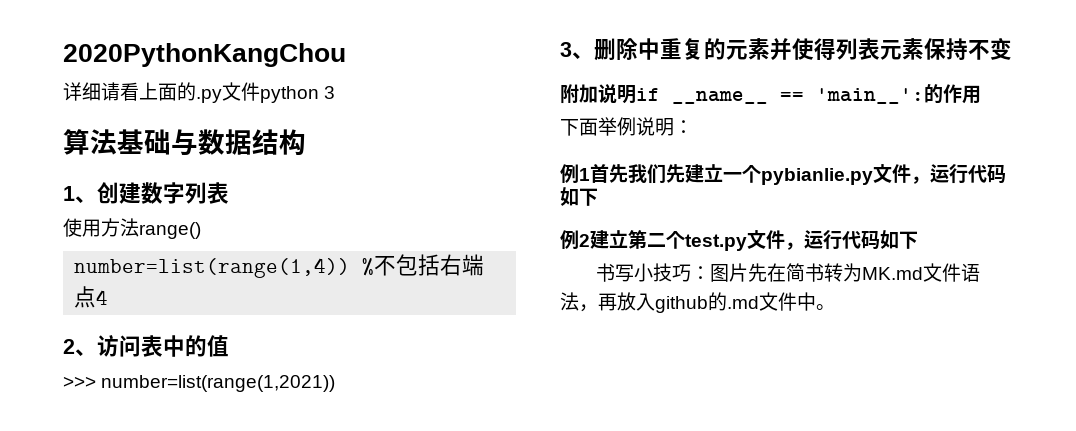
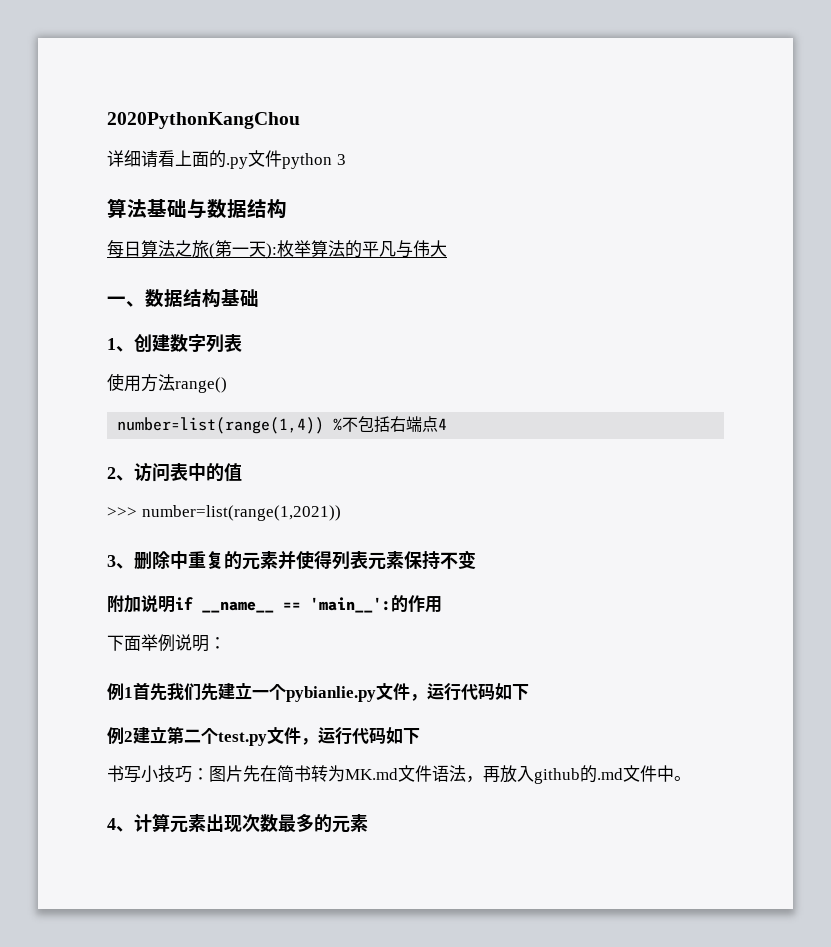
+ 每日算法之旅(第一天):枚举算法的平凡与伟大
+ 一、数据结构基础
+ 4、计算元素出现次数最多的元素

